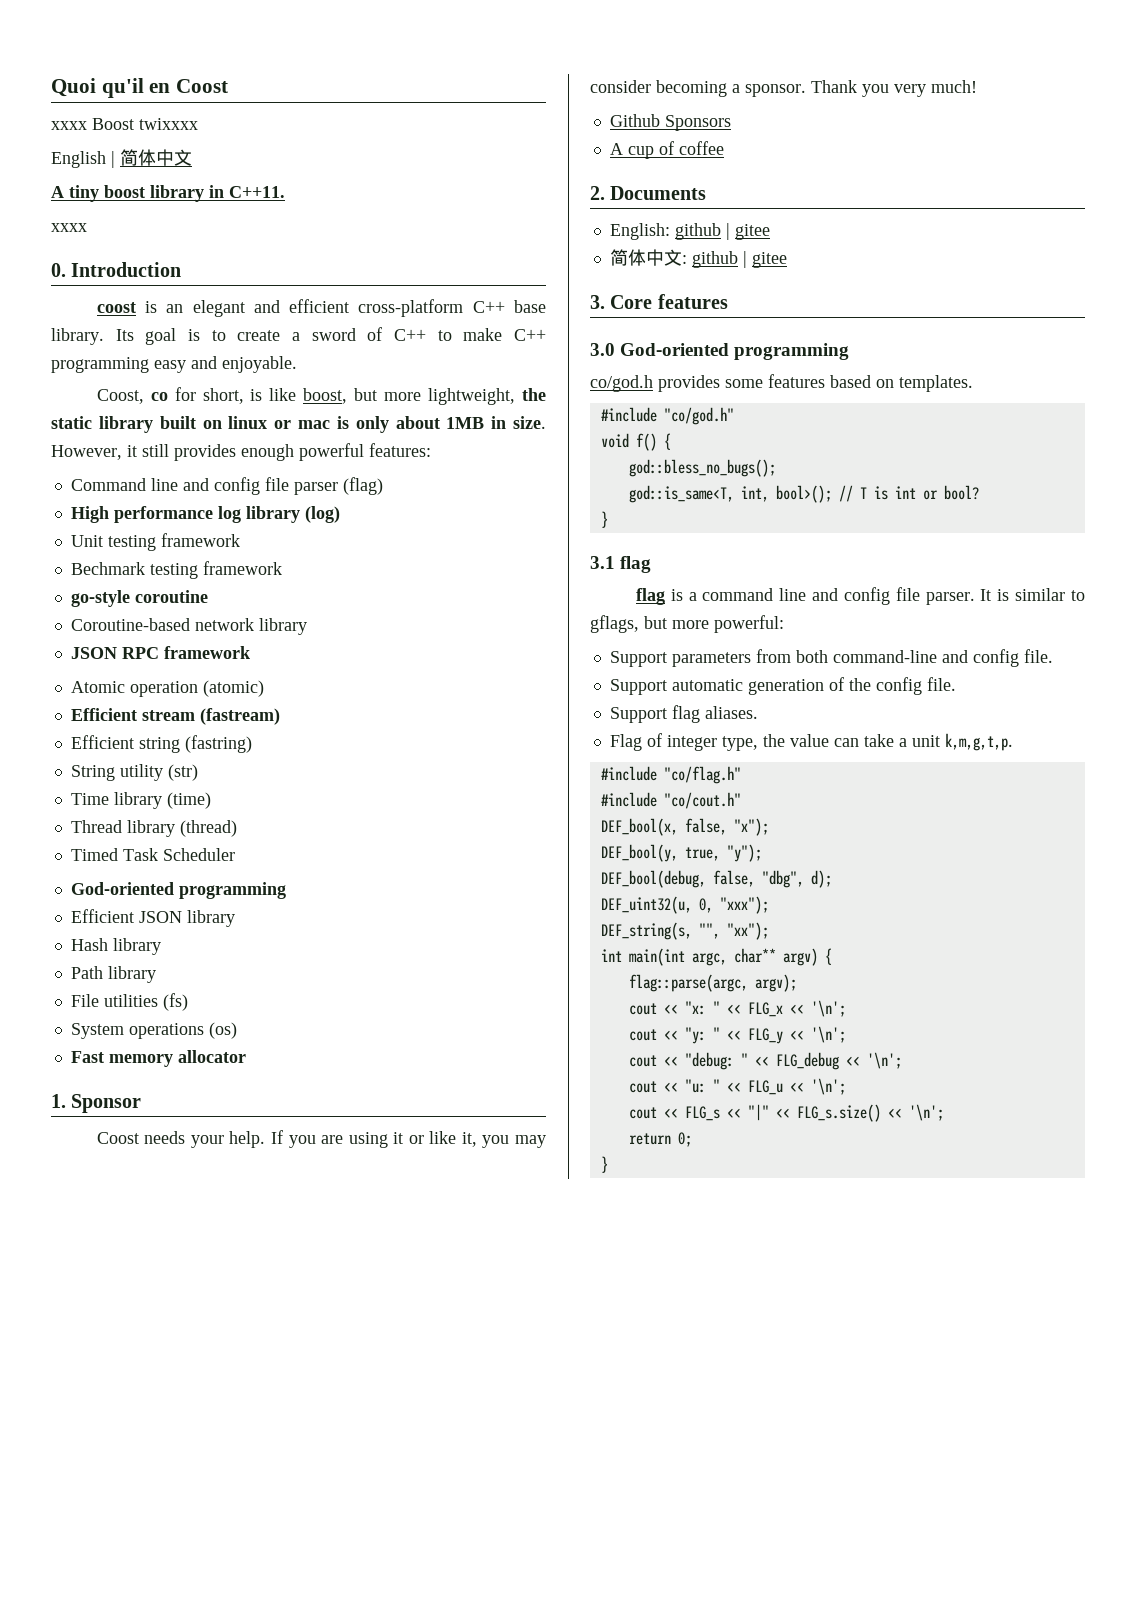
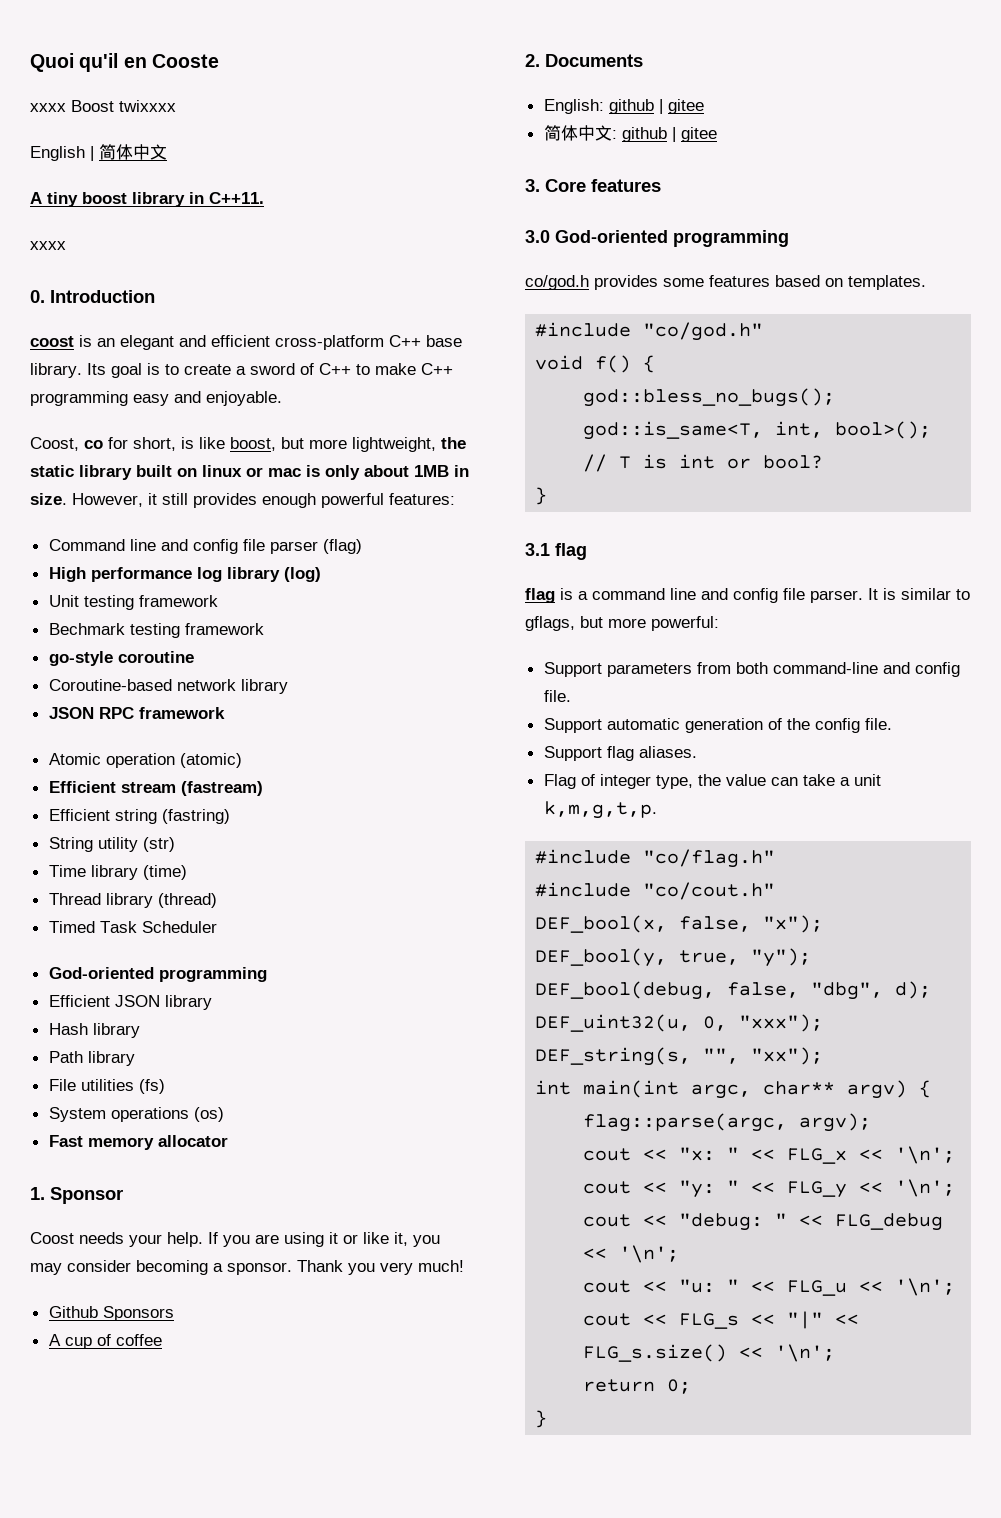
- Quoi qu'il en Coost
+ Quoi qu'il en Cooste

